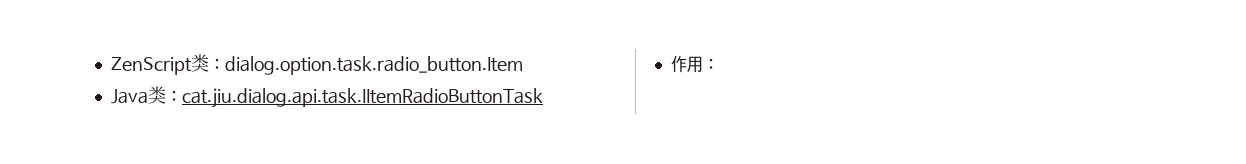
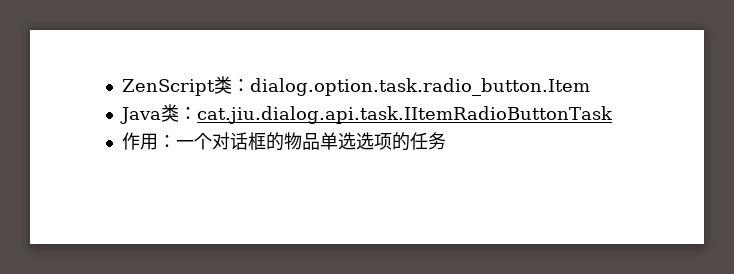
- 作用：
+ 作用：一个对话框的物品单选选项的任务

